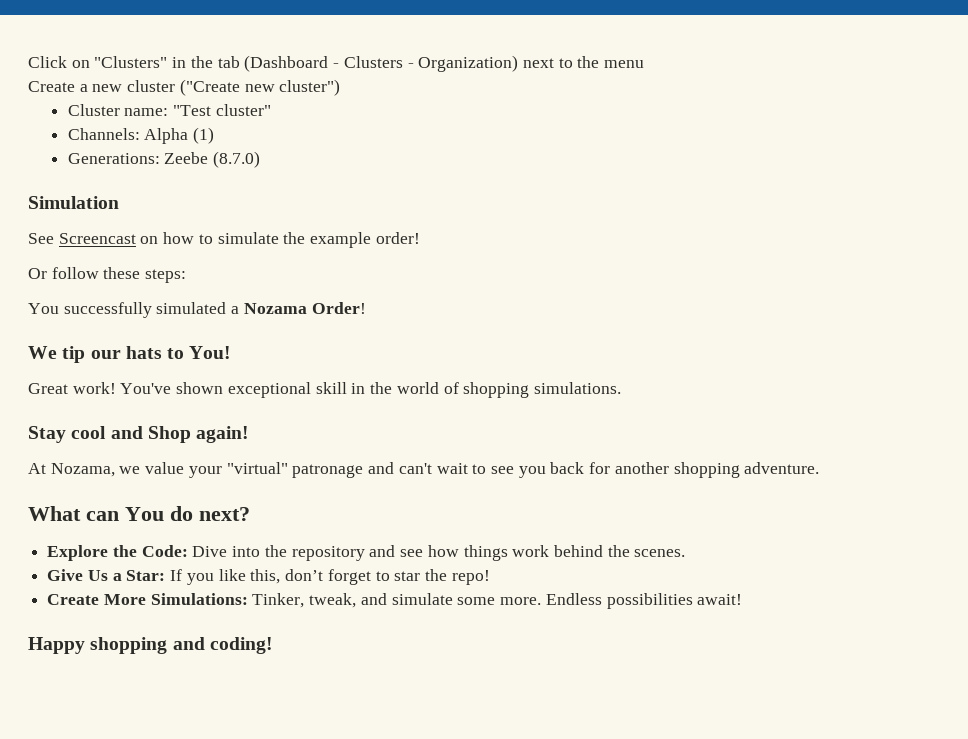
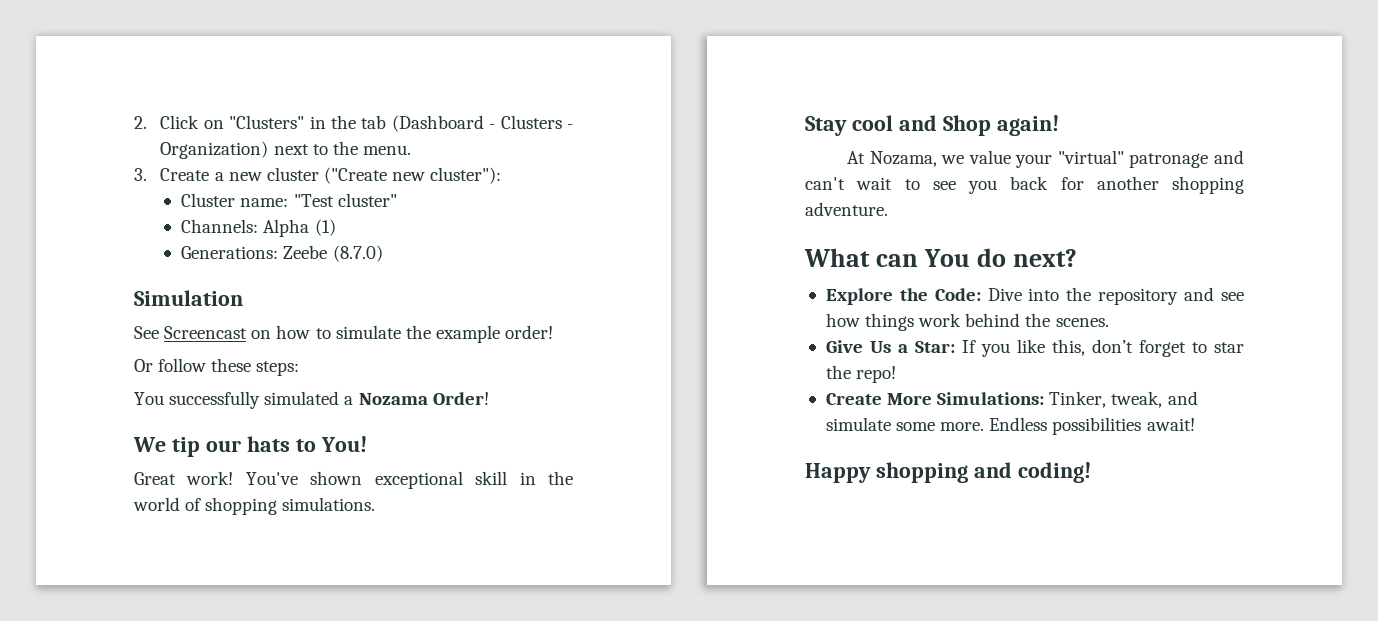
- Click on "Clusters" in the tab (Dashboard - Clusters - Organization) next to the menu
- Create a new cluster ("Create new cluster")
+ 2. Click on "Clusters" in the tab (Dashboard - Clusters - Organization) next to the menu.
+ 3. Create a new cluster ("Create new cluster"):

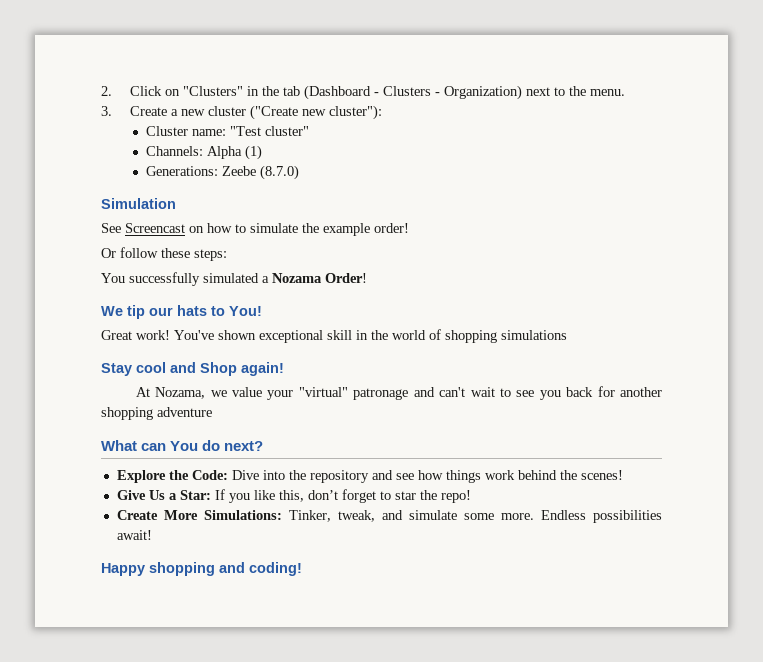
- You've shown exceptional skill in the world of shopping simulations.
+ You've shown exceptional skill in the world of shopping simulations
- At Nozama, we value your "virtual" patronage and can't wait to see you back for another shopping adventure.
+ At Nozama, we value your "virtual" patronage and can't wait to see you back for another shopping adventure
- Explore the Code: Dive into the repository and see how things work behind the scenes.
+ Explore the Code: Dive into the repository and see how things work behind the scenes!

